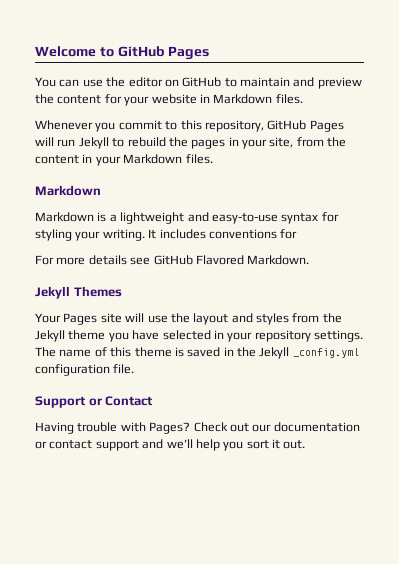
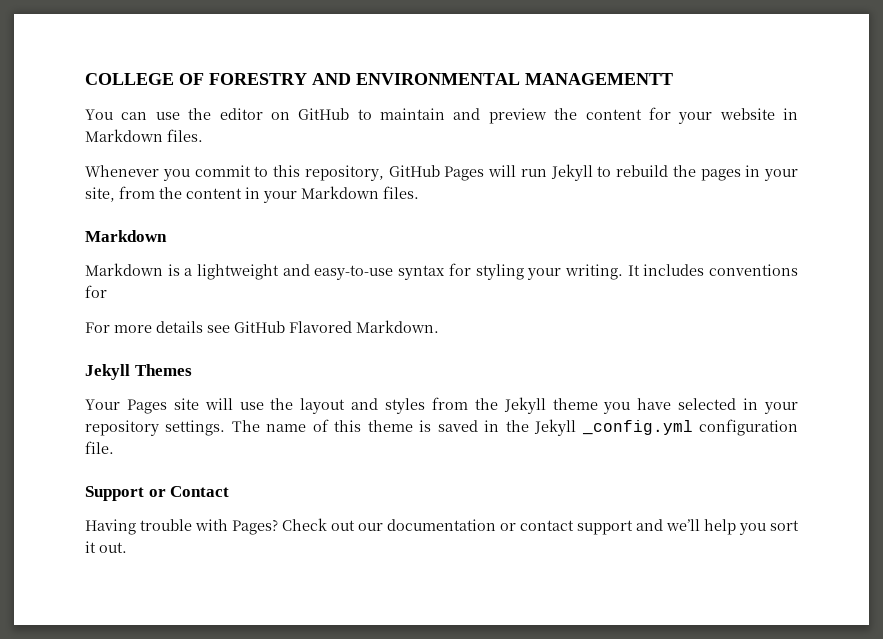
- Welcome to GitHub Pages
+ COLLEGE OF FORESTRY AND ENVIRONMENTAL MANAGEMENTT

